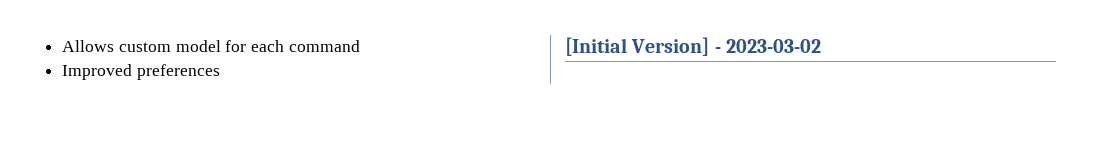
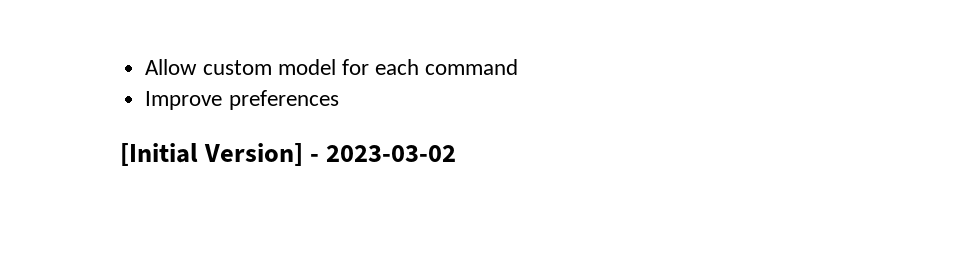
- Allows custom model for each command
+ Allow custom model for each command
- Improved preferences
+ Improve preferences

